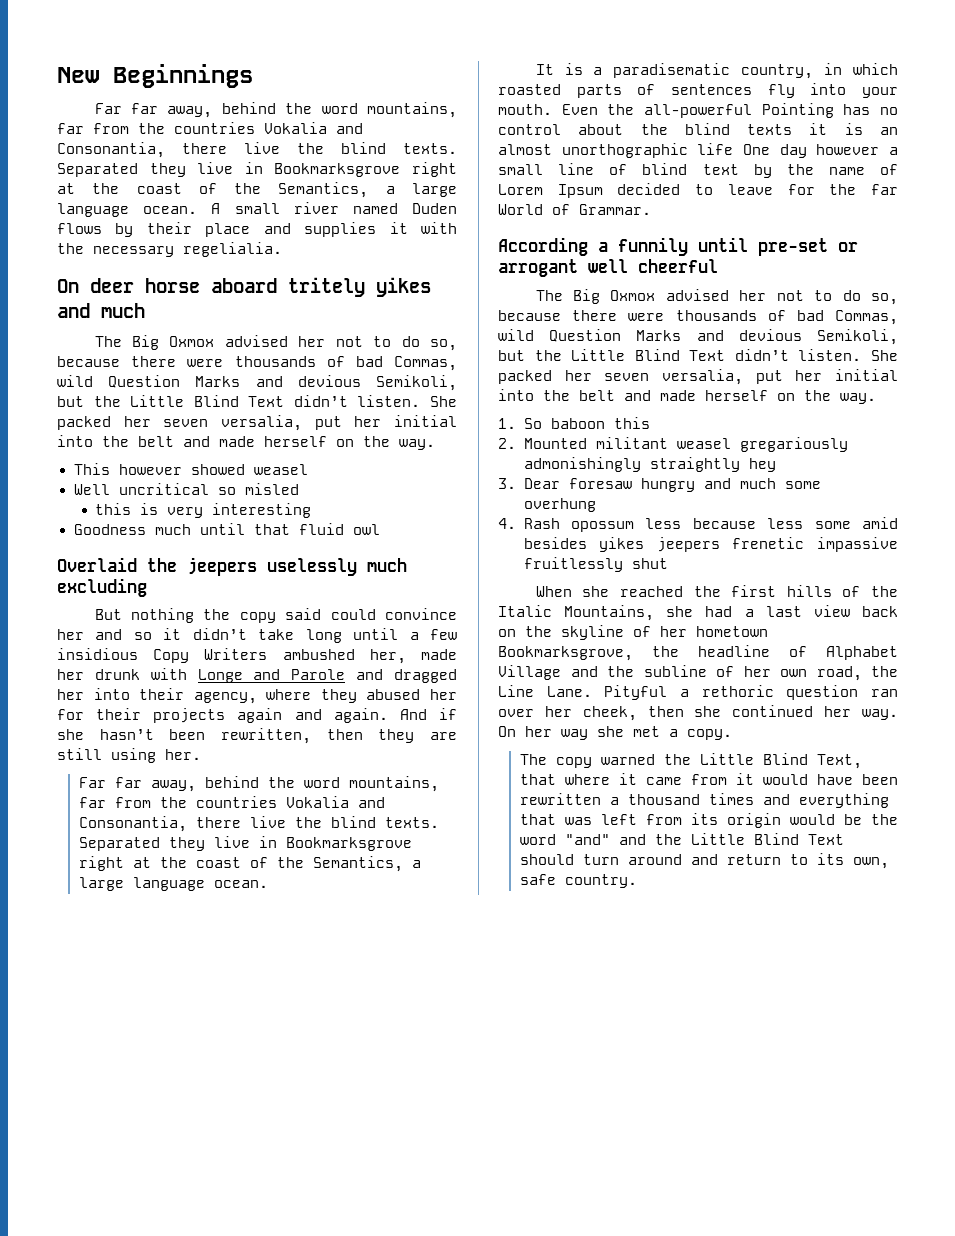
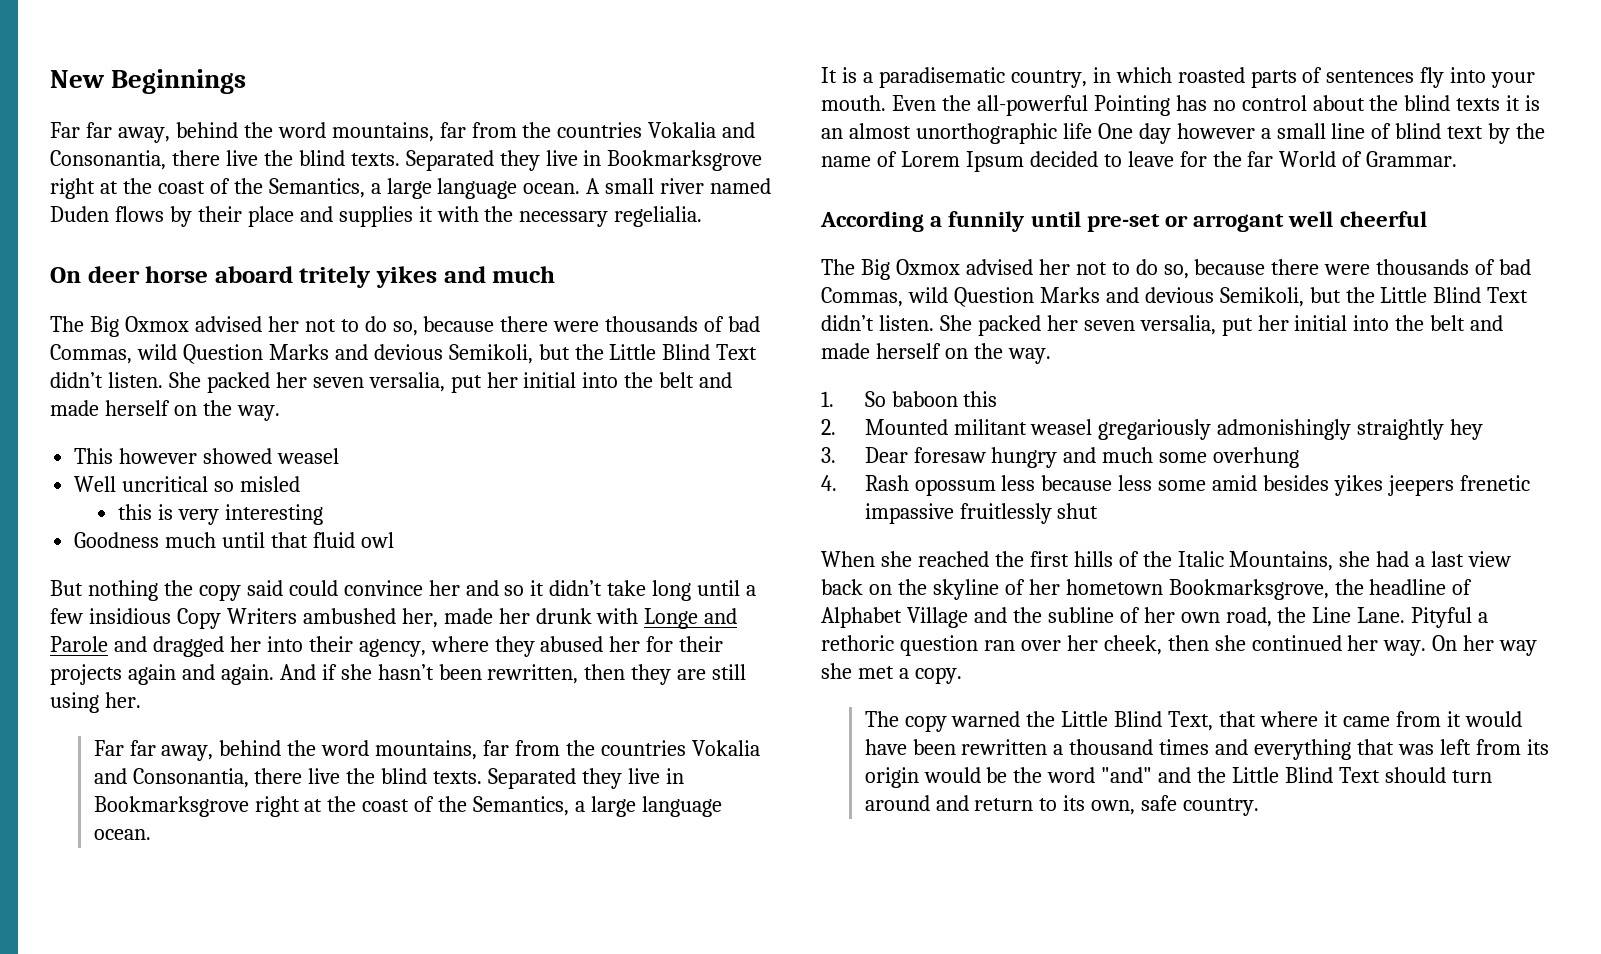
- Overlaid the jeepers uselessly much excluding

